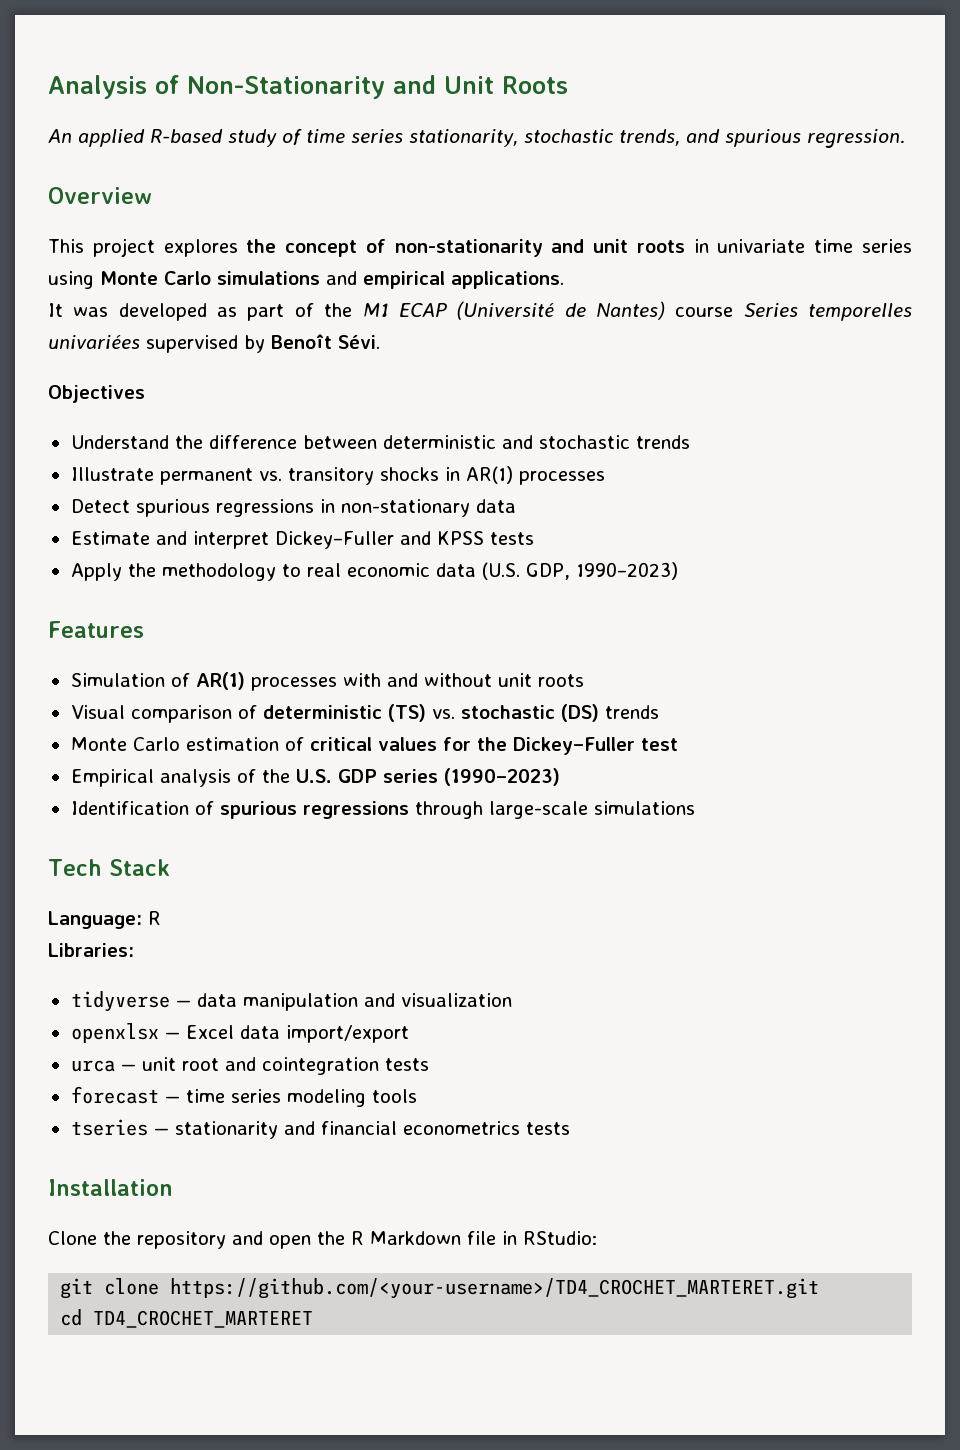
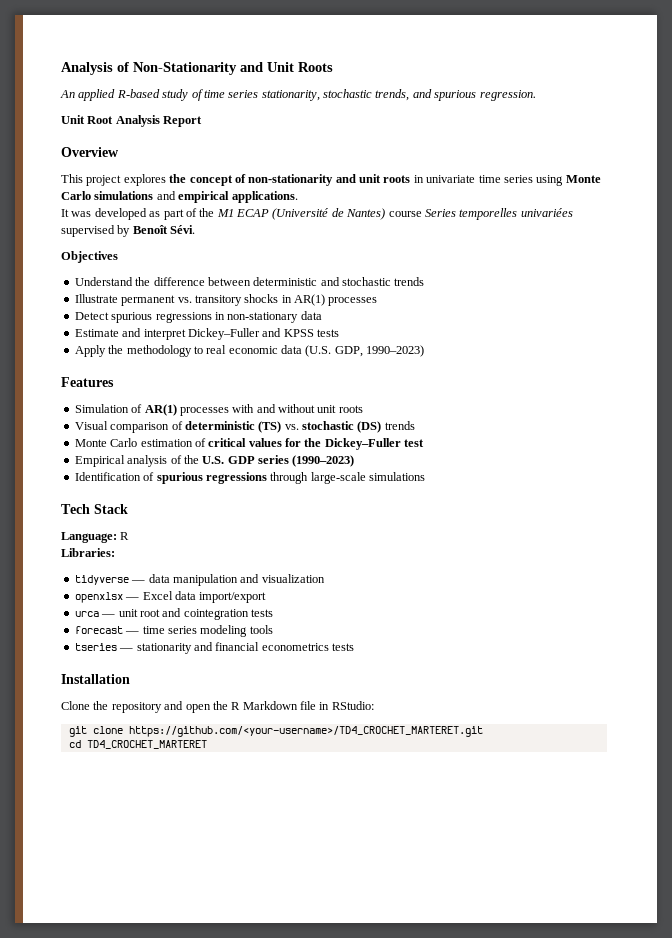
+ Unit Root Analysis Report

